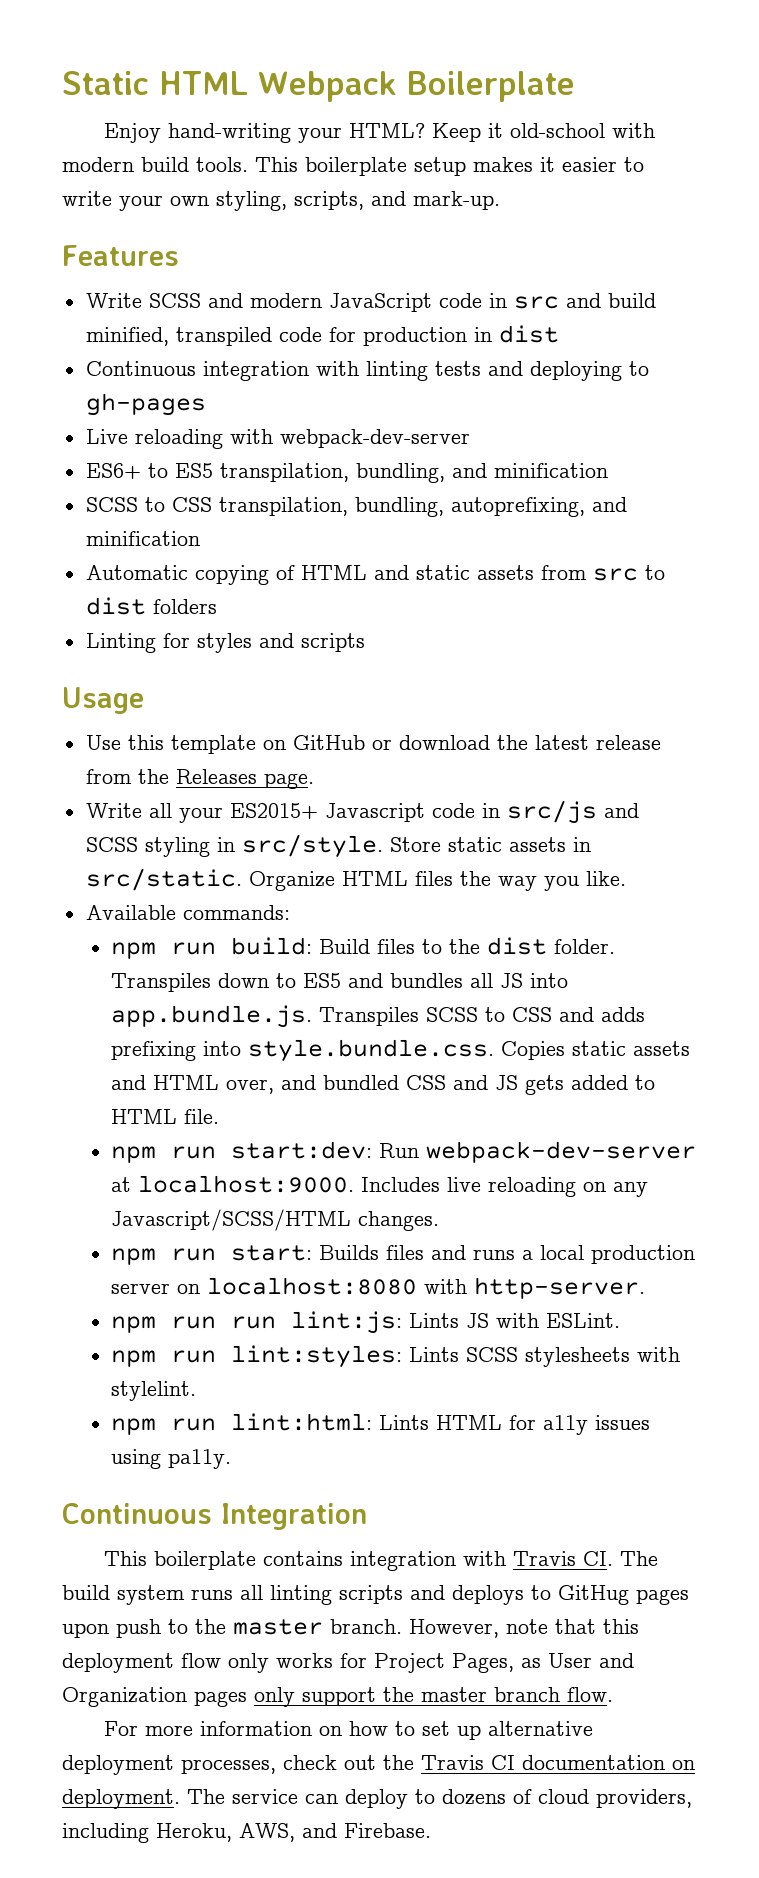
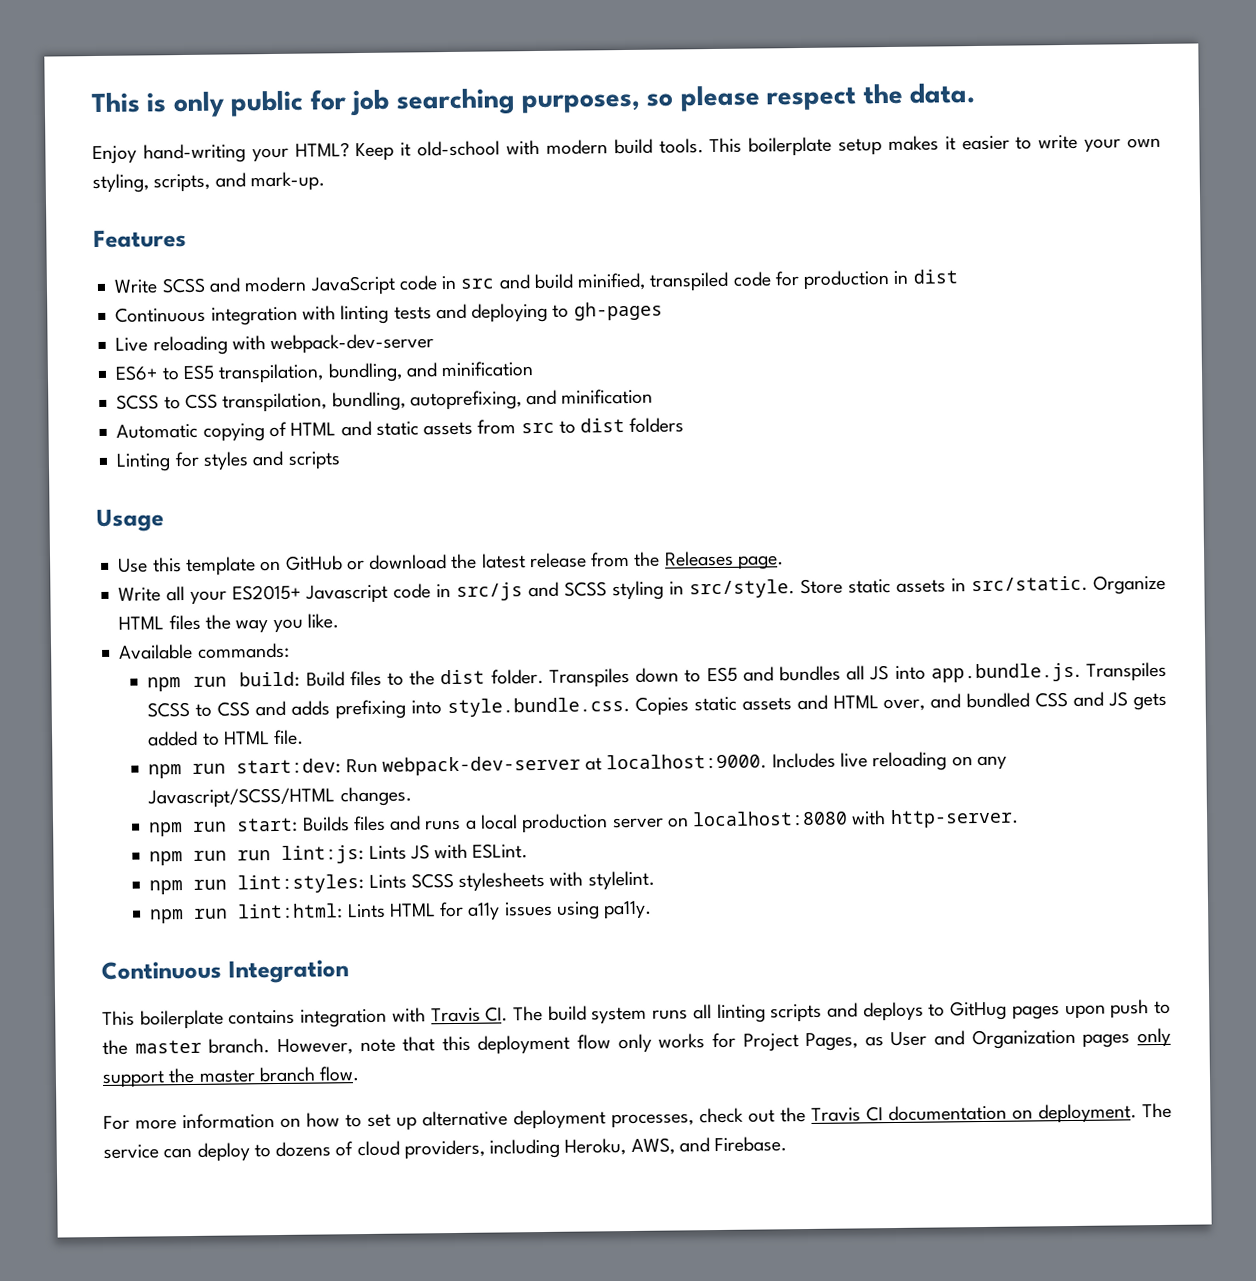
- Static HTML Webpack Boilerplate
+ This is only public for job searching purposes, so please respect the data.

